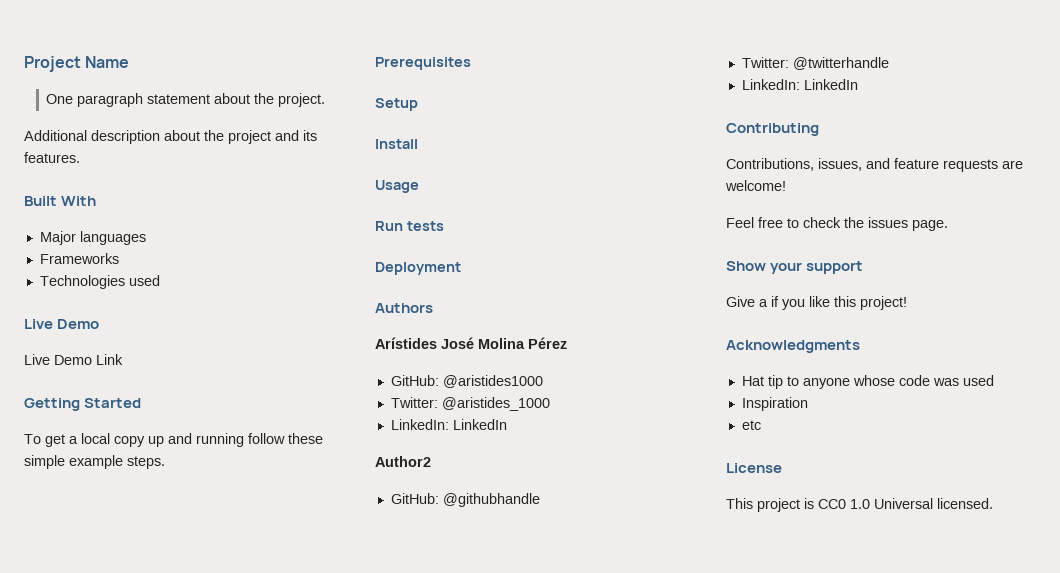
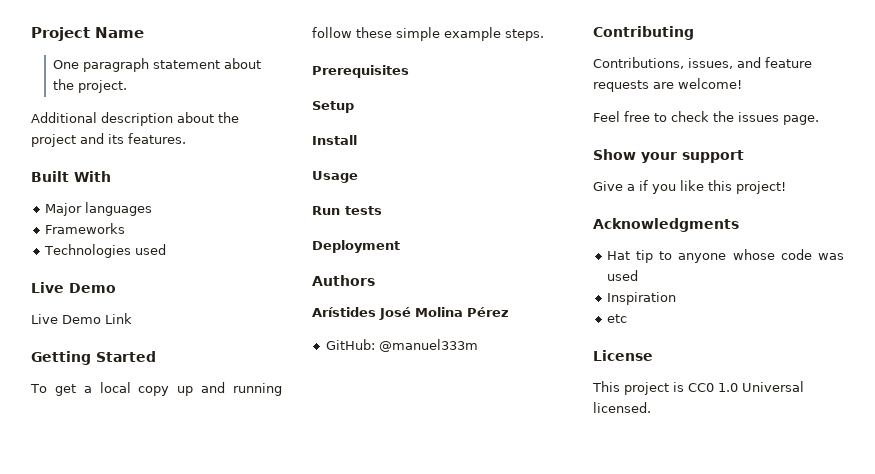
- GitHub: @aristides1000
- Twitter: @aristides_1000
- LinkedIn: LinkedIn
- Author2
- GitHub: @githubhandle
- Twitter: @twitterhandle
- LinkedIn: LinkedIn
+ GitHub: @manuel333m

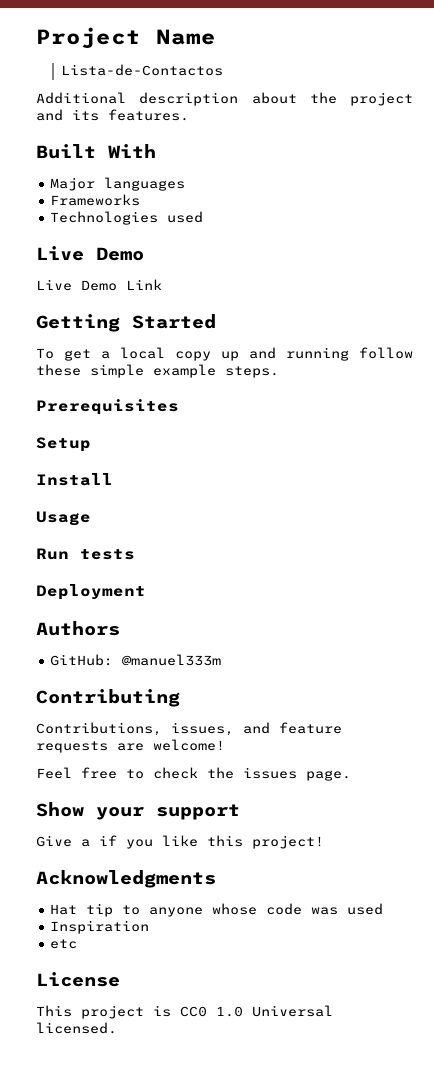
- One paragraph statement about the project.
+ Lista-de-Contactos
- Arístides José Molina Pérez

